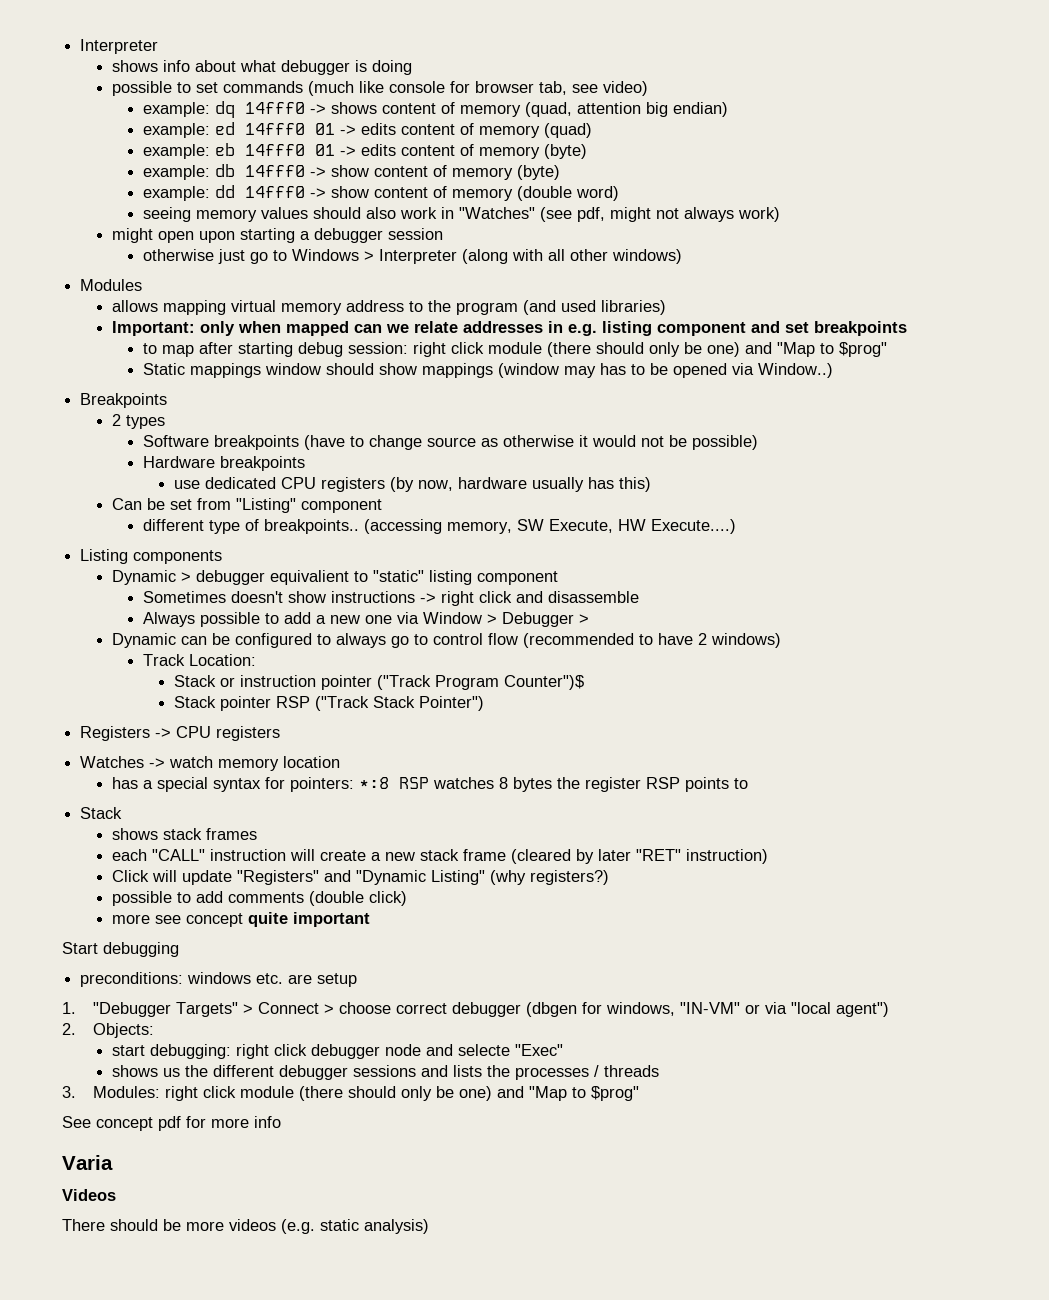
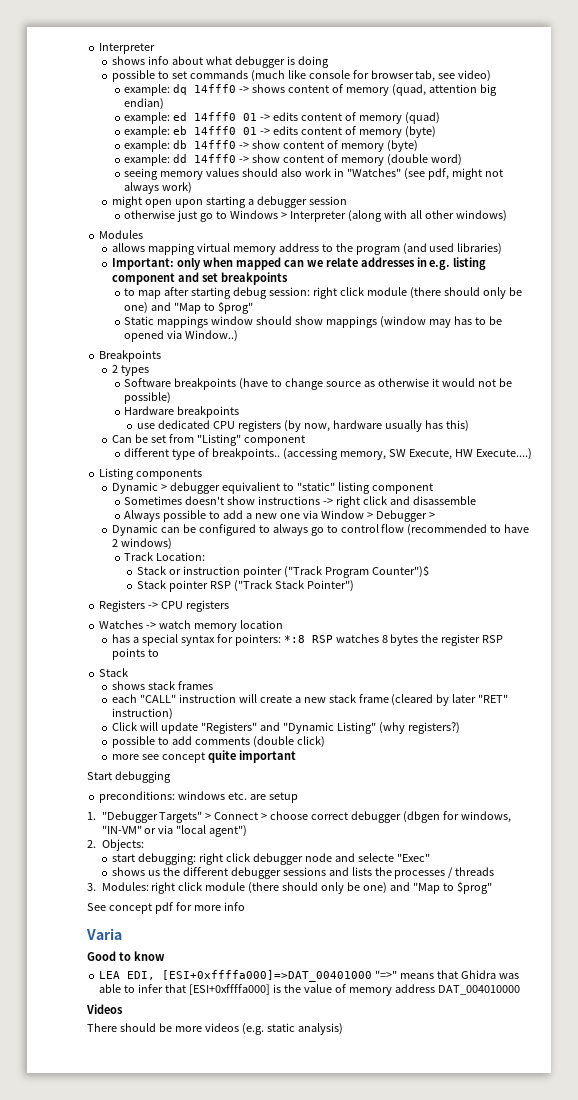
+ Good to know
+ LEA EDI, [ESI+0xffffa000]=>DAT_00401000 "=>" means that Ghidra was able to infer that [ESI+0xffffa000] is the value of memory address DAT_004010000

